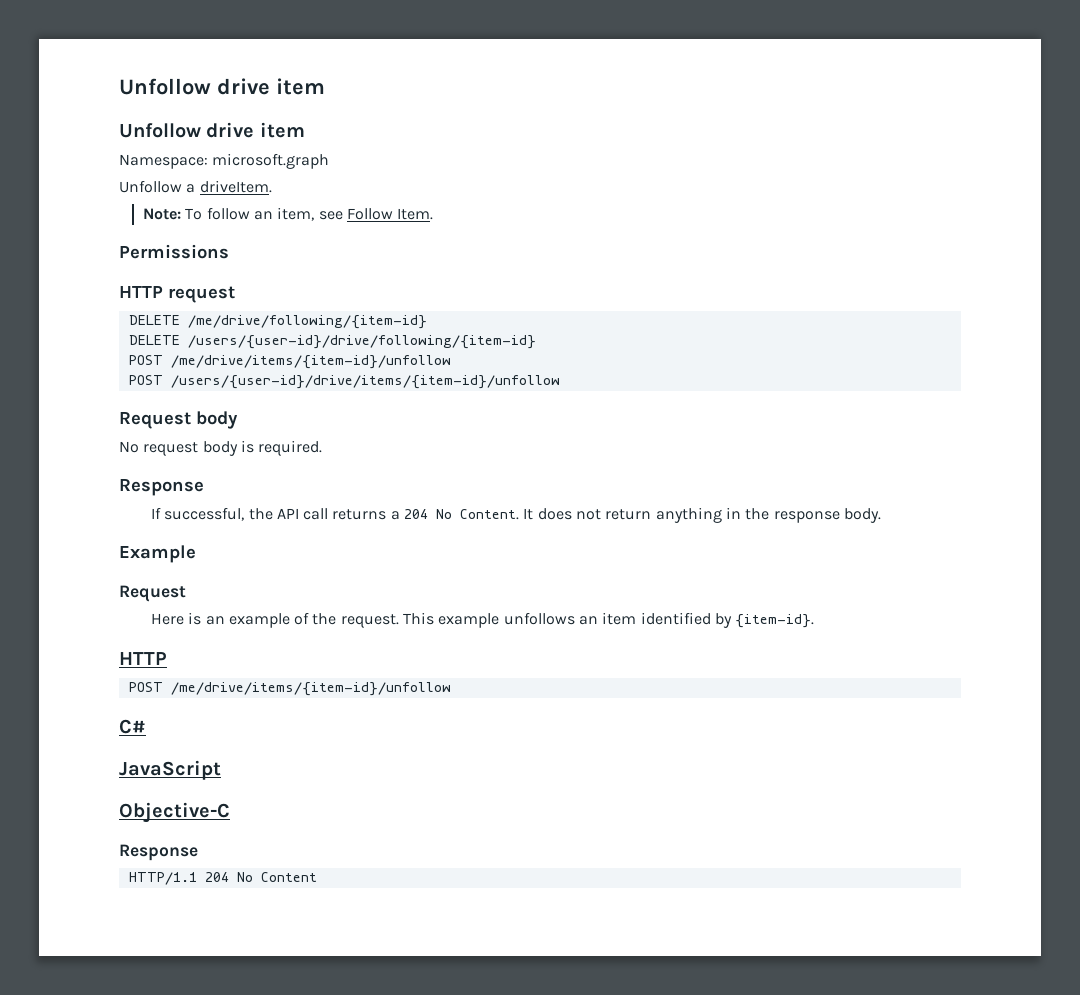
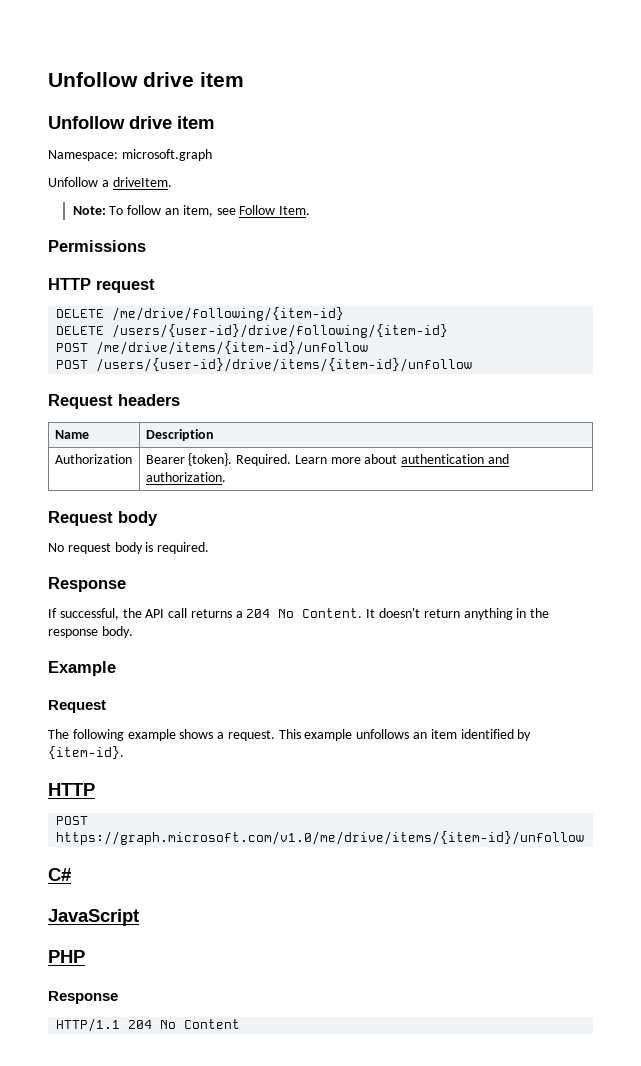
+ Request headers
+ Name | Description
+ Authorization | Bearer {token}. Required. Learn more about authentication and authorization.
- It does not return anything in the response body.
+ It doesn't return anything in the response body.
- Here is an example of the request.
+ The following example shows a request.
  This example unfollows an item identified by {item-id}.
  HTTP
- POST /me/drive/items/{item-id}/unfollow
+ POST https://graph.microsoft.com/v1.0/me/drive/items/{item-id}/unfollow
- Objective-C
+ PHP

